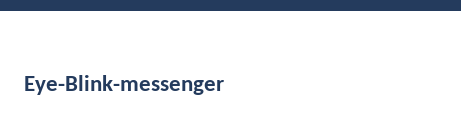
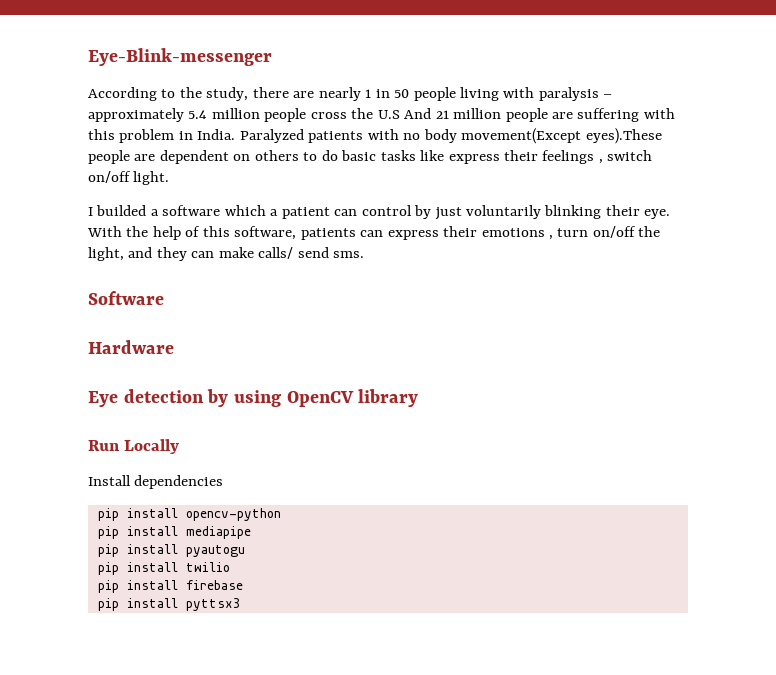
+ According to the study, there are nearly 1 in 50 people living with paralysis – approximately 5.4 million people cross the U.S And 21 million people are suffering with this problem in India. Paralyzed patients with no body movement(Except eyes).These people are dependent on others to do basic tasks like express their feelings , switch on/off light.
+ I builded a software which a patient can control by just voluntarily blinking their eye. With the help of this software, patients can express their emotions , turn on/off the light, and they can make calls/ send sms.
+ Software
+ Hardware
+ Eye detection by using OpenCV library
+ Run Locally
+ Install dependencies
+ pip install opencv-python
+ pip install mediapipe
+ pip install pyautogu
+ pip install twilio
+ pip install firebase
+ pip install pyttsx3

